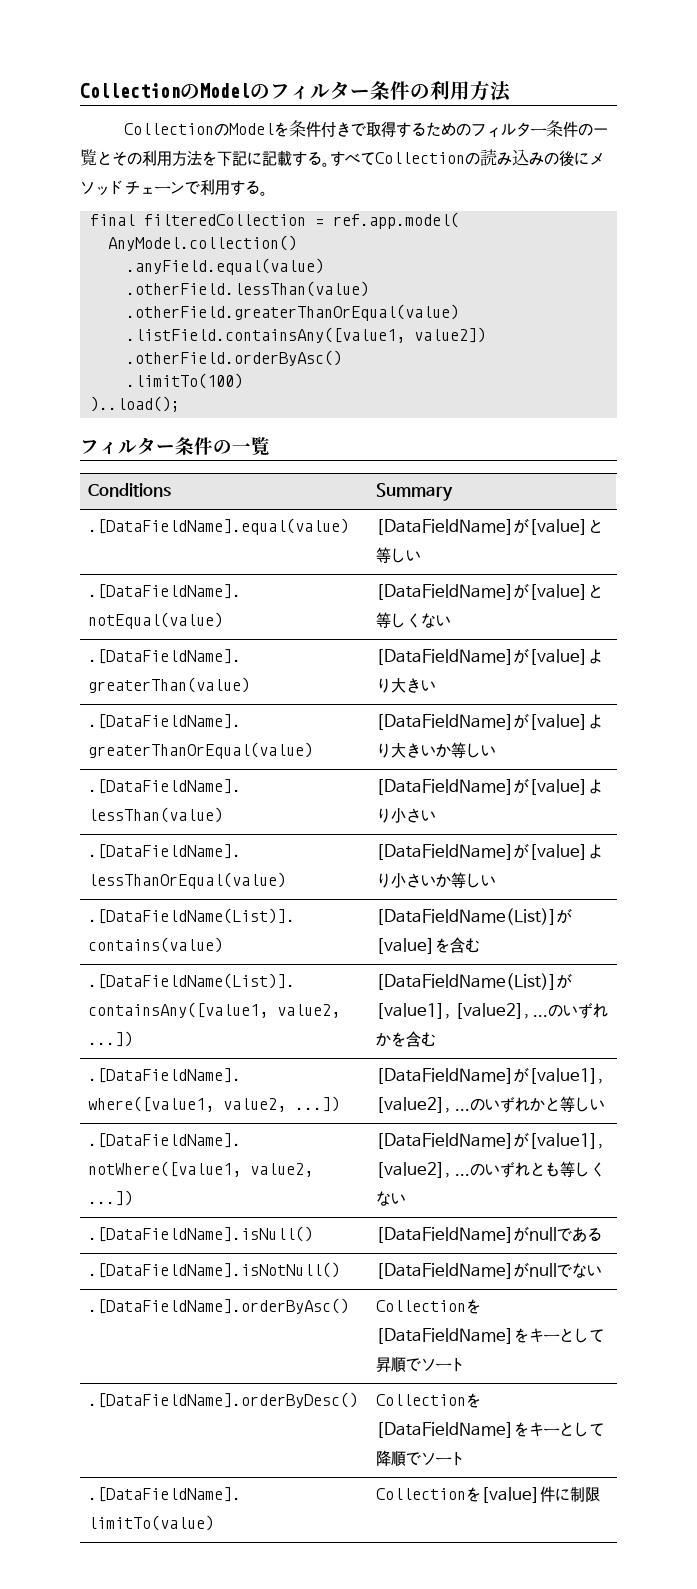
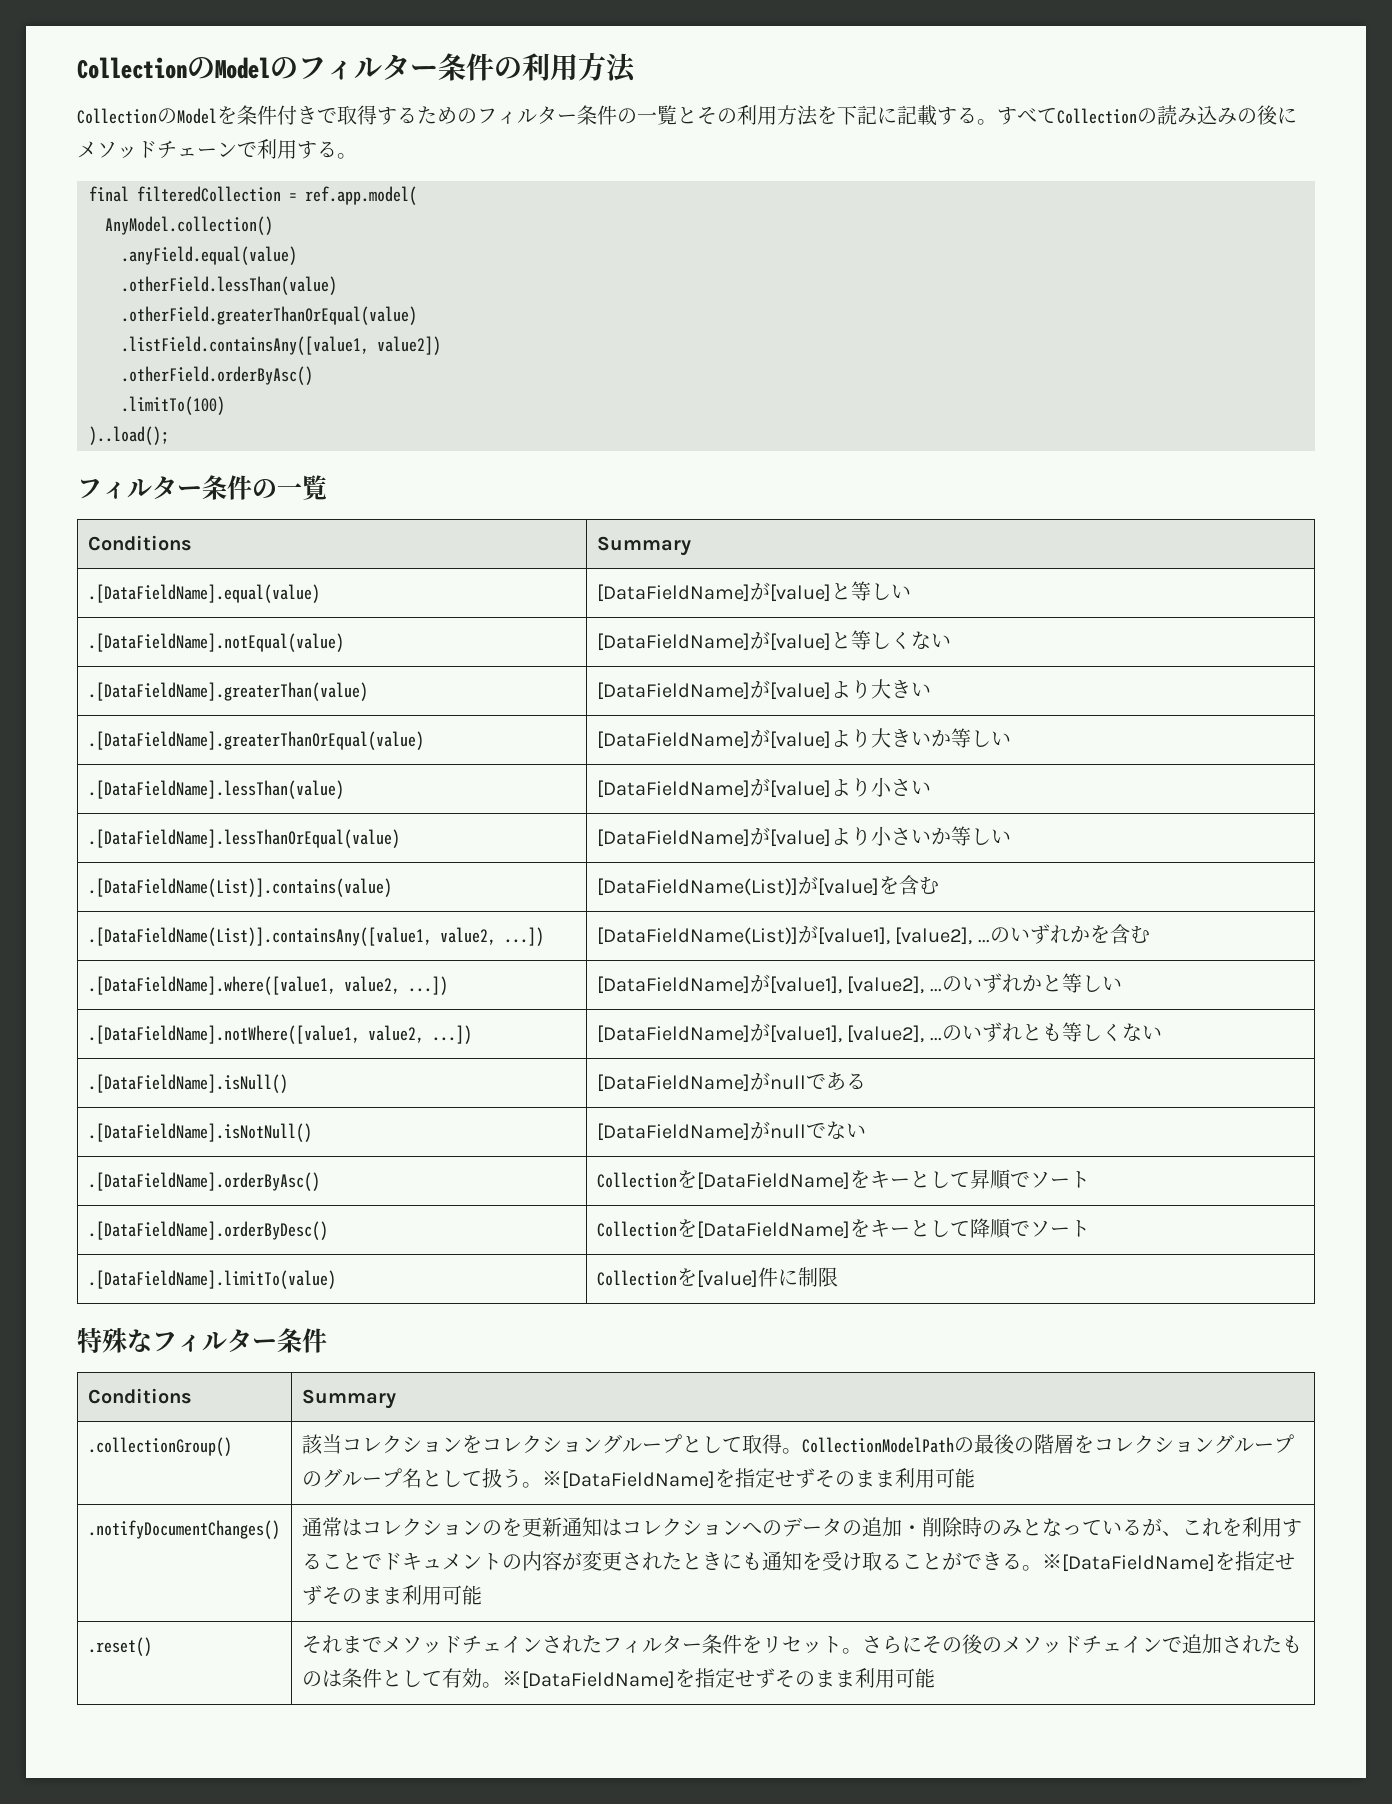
+ 特殊なフィルター条件
+ Conditions | Summary
+ .collectionGroup() | 該当コレクションをコレクショングループとして取得。CollectionModelPathの最後の階層をコレクショングループのグループ名として扱う。※[DataFieldName]を指定せずそのまま利用可能
+ .notifyDocumentChanges() | 通常はコレクションのを更新通知はコレクションへのデータの追加・削除時のみとなっているが、これを利用することでドキュメントの内容が変更されたときにも通知を受け取ることができる。※[DataFieldName]を指定せずそのまま利用可能
+ .reset() | それまでメソッドチェインされたフィルター条件をリセット。さらにその後のメソッドチェインで追加されたものは条件として有効。※[DataFieldName]を指定せずそのまま利用可能

